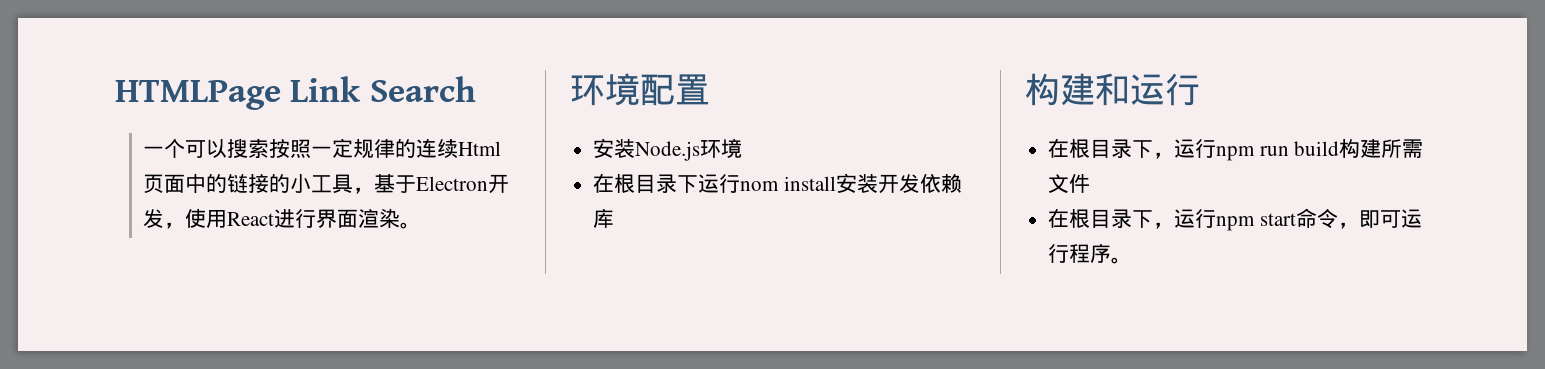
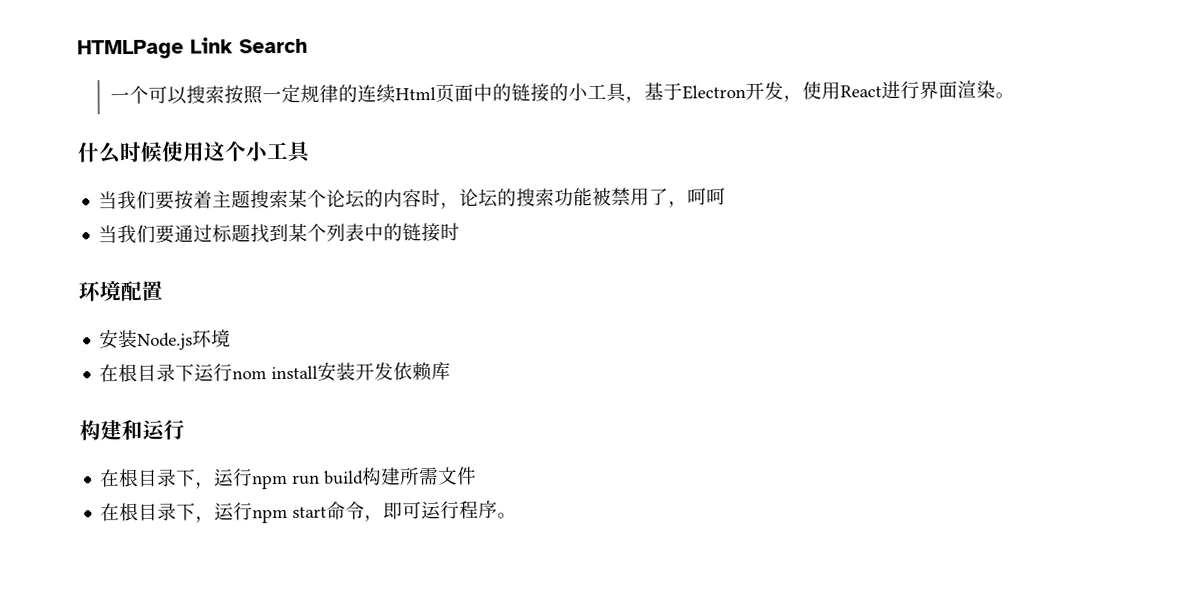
+ 什么时候使用这个小工具
+ 当我们要按着主题搜索某个论坛的内容时，论坛的搜索功能被禁用了，呵呵
+ 当我们要通过标题找到某个列表中的链接时

